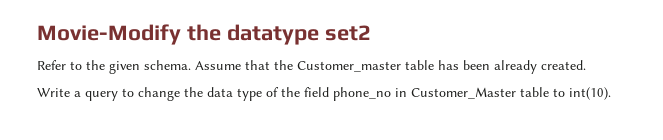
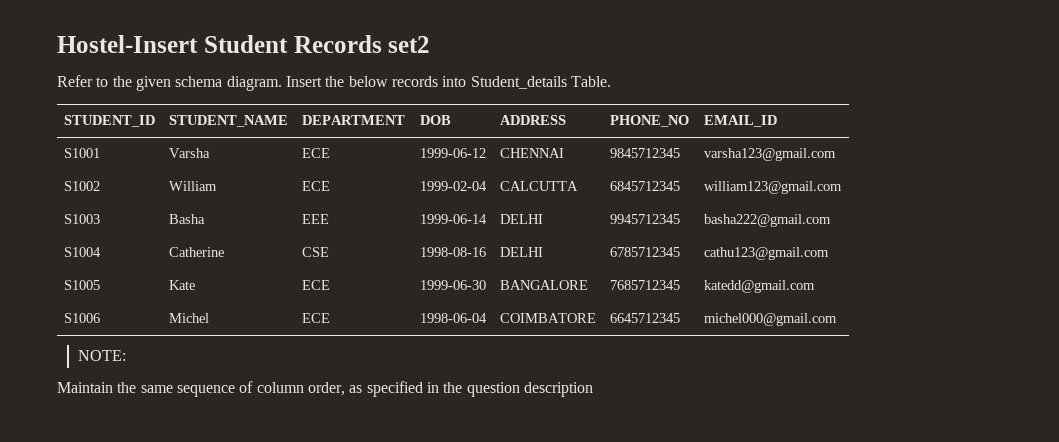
- Movie-Modify the datatype set2
+ Hostel-Insert Student Records set2
- Refer to the given schema. Assume that the Customer_master table has been already created.
- Write a query to change the data type of the field phone_no in Customer_Master table to int(10).
+ Refer to the given schema diagram. Insert the below records into Student_details Table.
+ STUDENT_ID | STUDENT_NAME | DEPARTMENT | DOB | ADDRESS | PHONE_NO | EMAIL_ID
+ S1001 | Varsha | ECE | 1999-06-12 | CHENNAI | 9845712345 | varsha123@gmail.com
+ S1002 | William | ECE | 1999-02-04 | CALCUTTA | 6845712345 | william123@gmail.com
+ S1003 | Basha | EEE | 1999-06-14 | DELHI | 9945712345 | basha222@gmail.com
+ S1004 | Catherine | CSE | 1998-08-16 | DELHI | 6785712345 | cathu123@gmail.com
+ S1005 | Kate | ECE | 1999-06-30 | BANGALORE | 7685712345 | katedd@gmail.com
+ S1006 | Michel | ECE | 1998-06-04 | COIMBATORE | 6645712345 | michel000@gmail.com
+ NOTE:
+ Maintain the same sequence of column order, as specified in the question description

